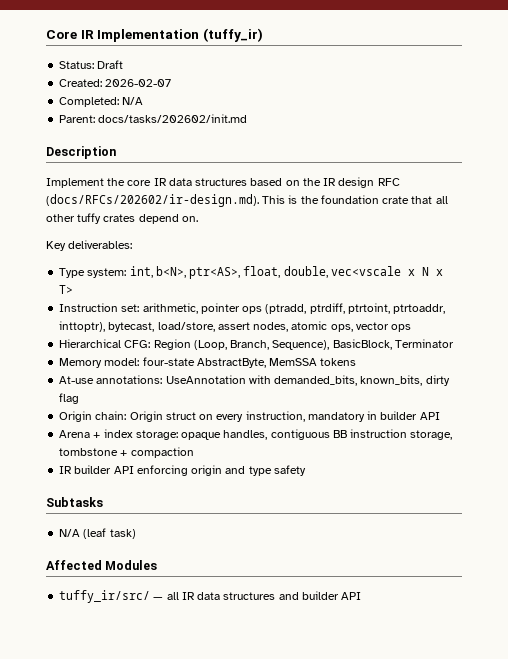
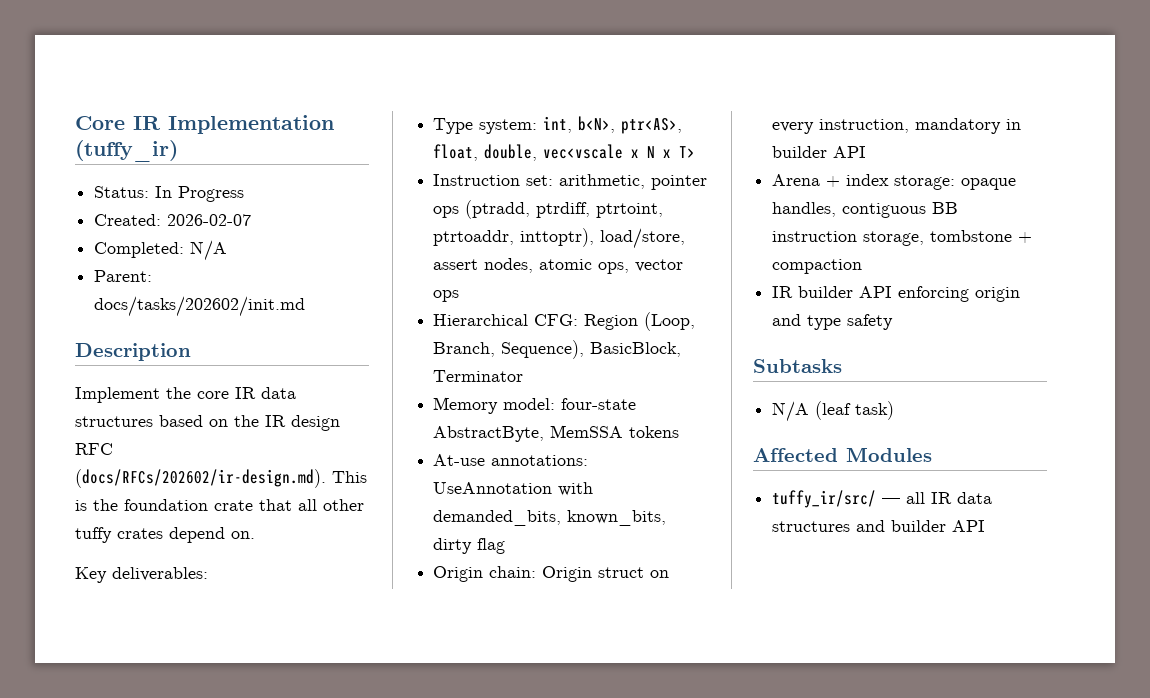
- Status: Draft
+ Status: In Progress
- Instruction set: arithmetic, pointer ops (ptradd, ptrdiff, ptrtoint, ptrtoaddr, inttoptr), bytecast, load/store, assert nodes, atomic ops, vector ops
+ Instruction set: arithmetic, pointer ops (ptradd, ptrdiff, ptrtoint, ptrtoaddr, inttoptr), load/store, assert nodes, atomic ops, vector ops

